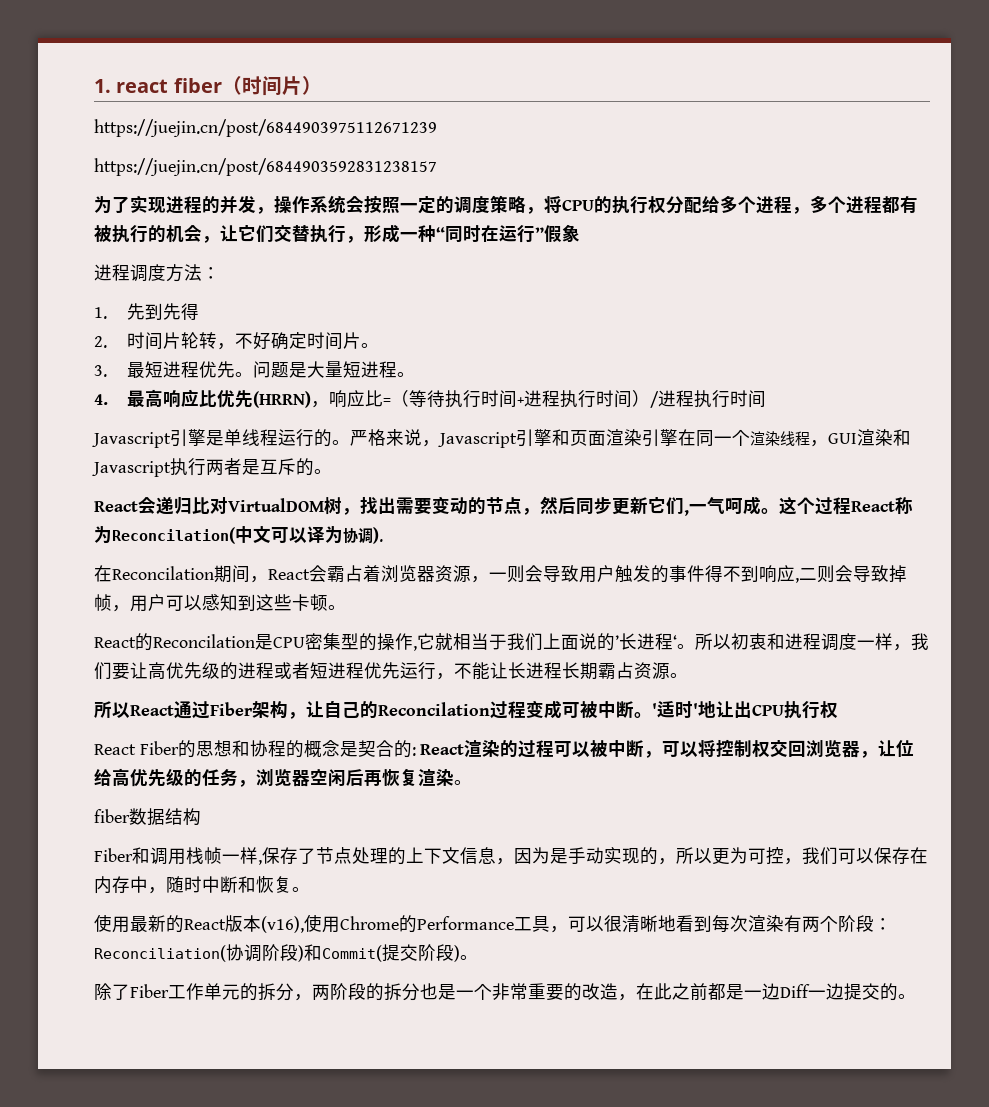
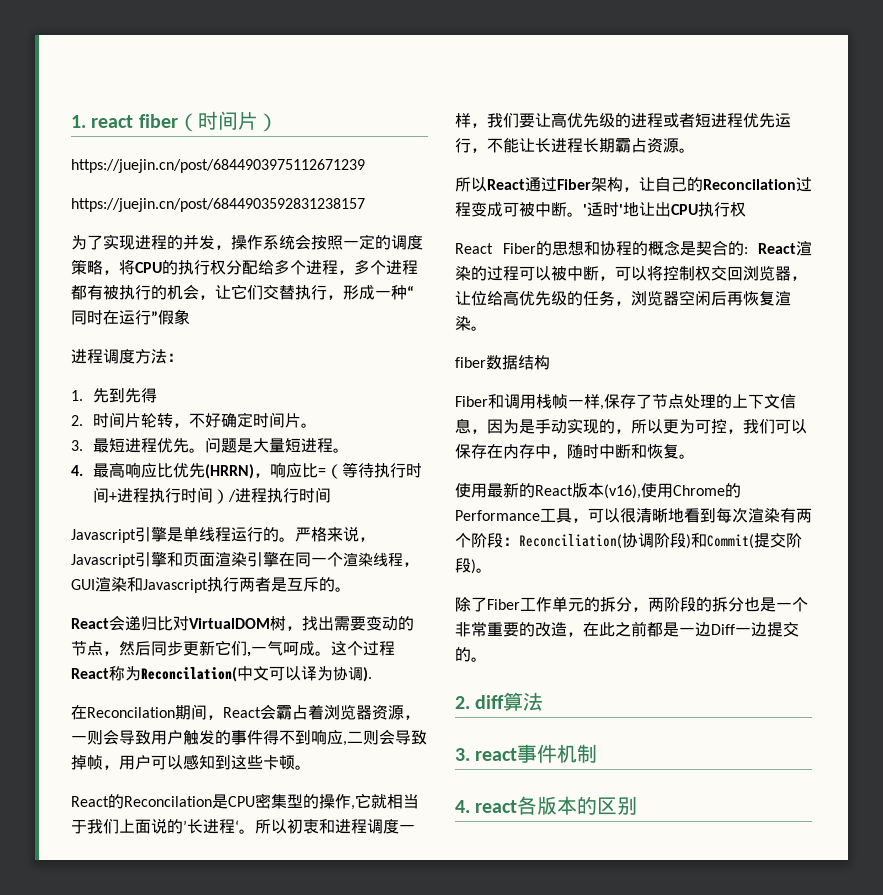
+ 2. diff算法
+ 3. react事件机制
+ 4. react各版本的区别

